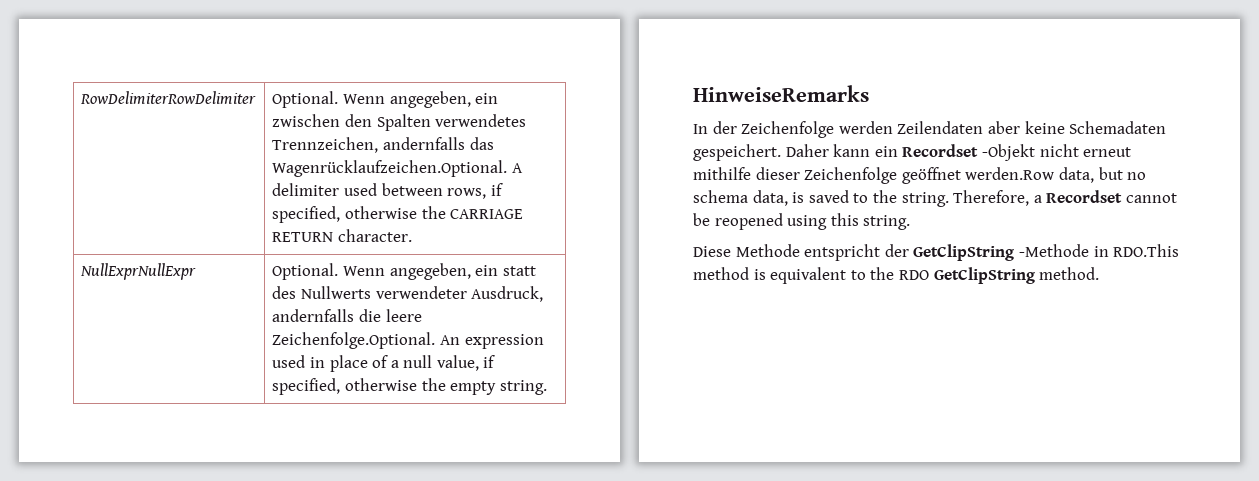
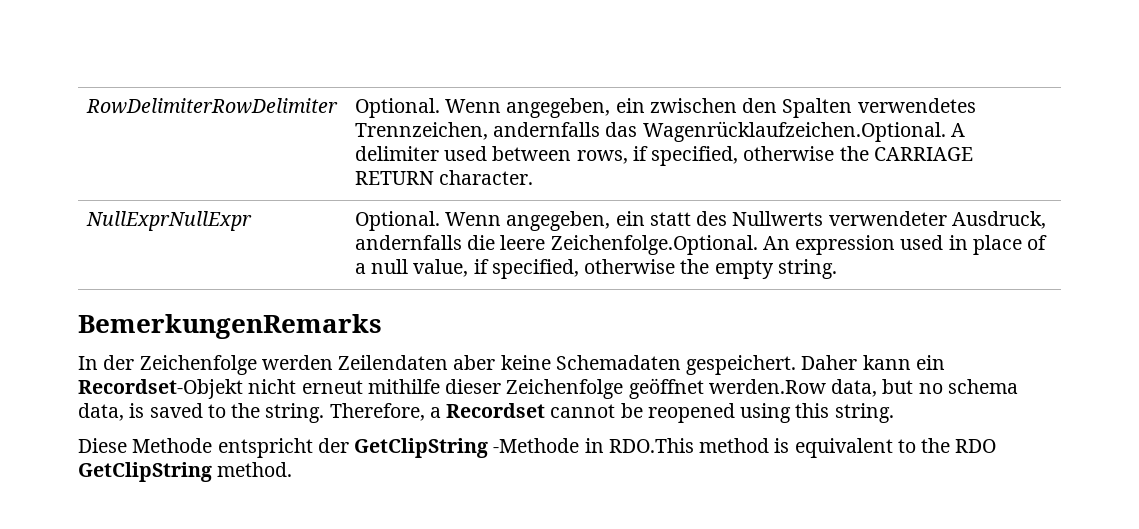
- HinweiseRemarks
+ BemerkungenRemarks
- Daher kann ein Recordset -Objekt nicht erneut mithilfe dieser Zeichenfolge geöffnet werden.Row data, but no schema data, is saved to the string.
+ Daher kann ein Recordset-Objekt nicht erneut mithilfe dieser Zeichenfolge geöffnet werden.Row data, but no schema data, is saved to the string.

